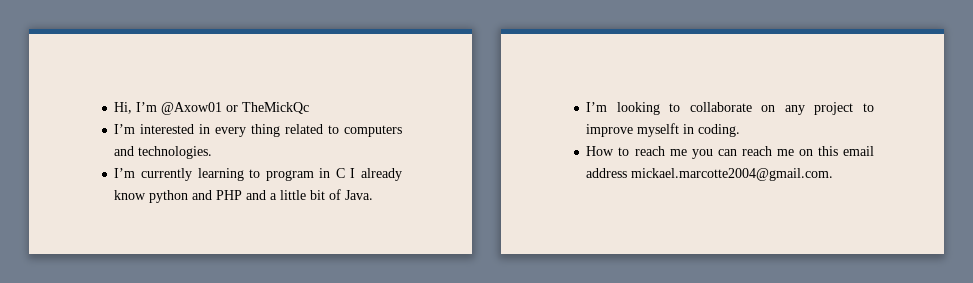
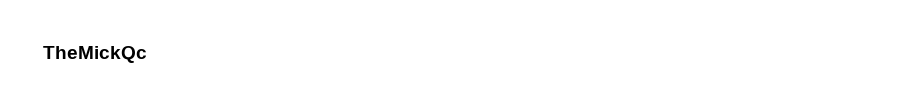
- Hi, I’m @Axow01 or TheMickQc
- I’m interested in every thing related to computers and technologies.
- I’m currently learning to program in C I already know python and PHP and a little bit of Java.
- I’m looking to collaborate on any project to improve myselft in coding.
- How to reach me you can reach me on this email address mickael.marcotte2004@gmail.com.
+ TheMickQc

